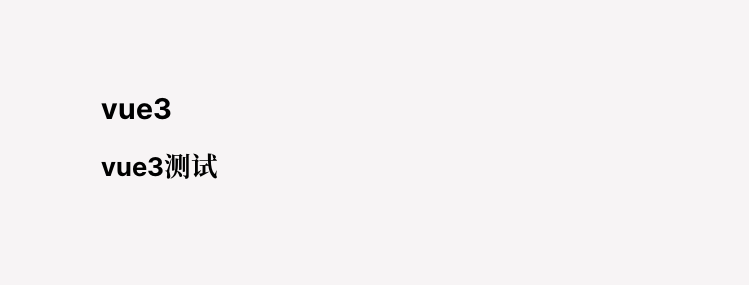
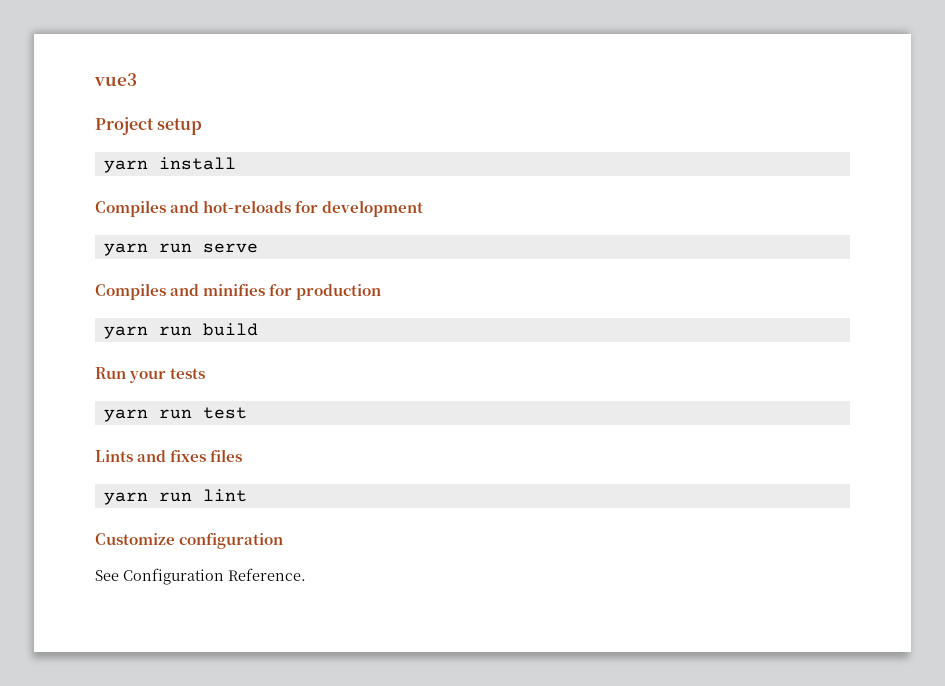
- vue3测试
+ Project setup
+ yarn install
+ Compiles and hot-reloads for development
+ yarn run serve
+ Compiles and minifies for production
+ yarn run build
+ Run your tests
+ yarn run test
+ Lints and fixes files
+ yarn run lint
+ Customize configuration
+ See Configuration Reference.

